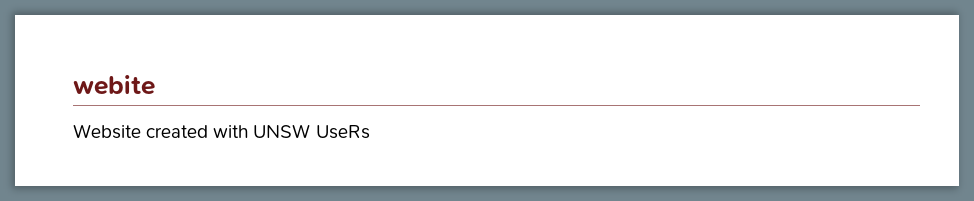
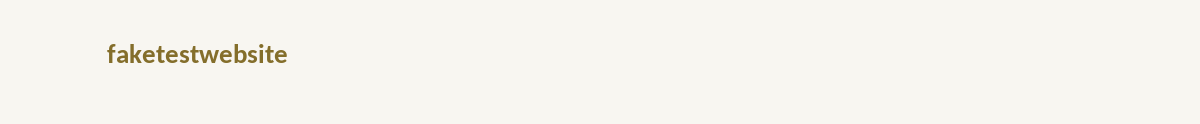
- webite
- Website created with UNSW UseRs
+ faketestwebsite

